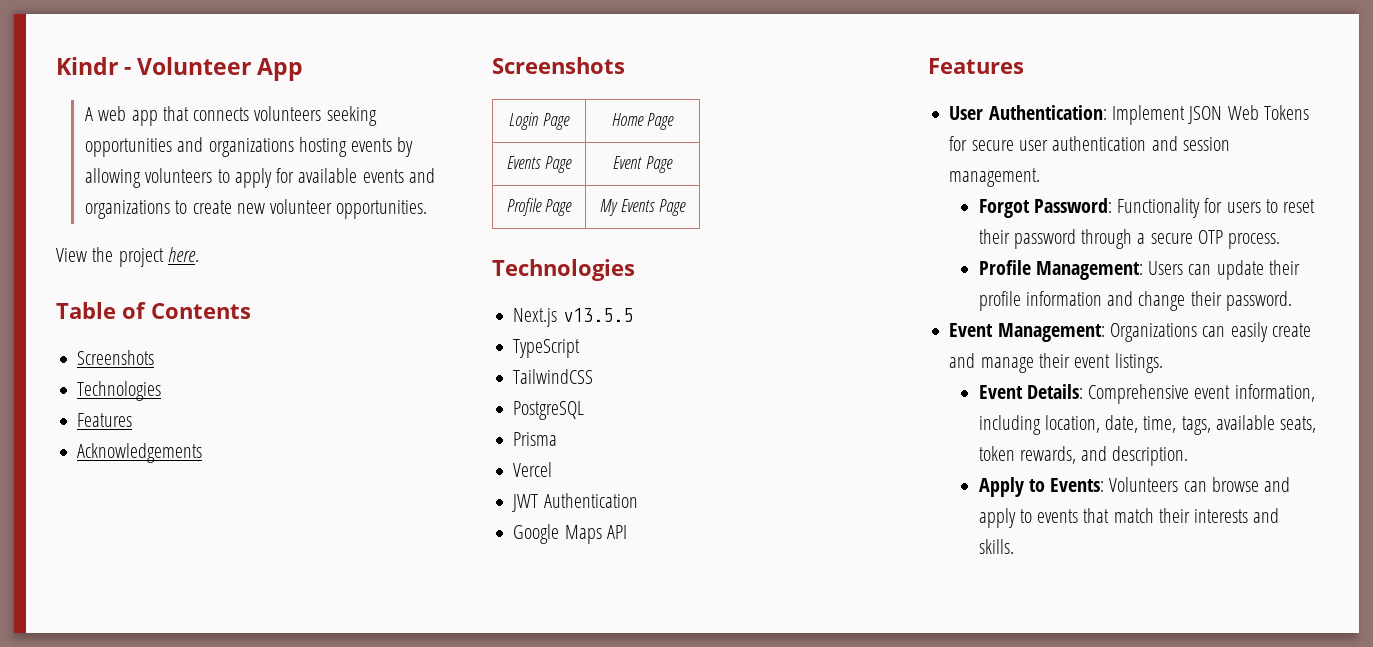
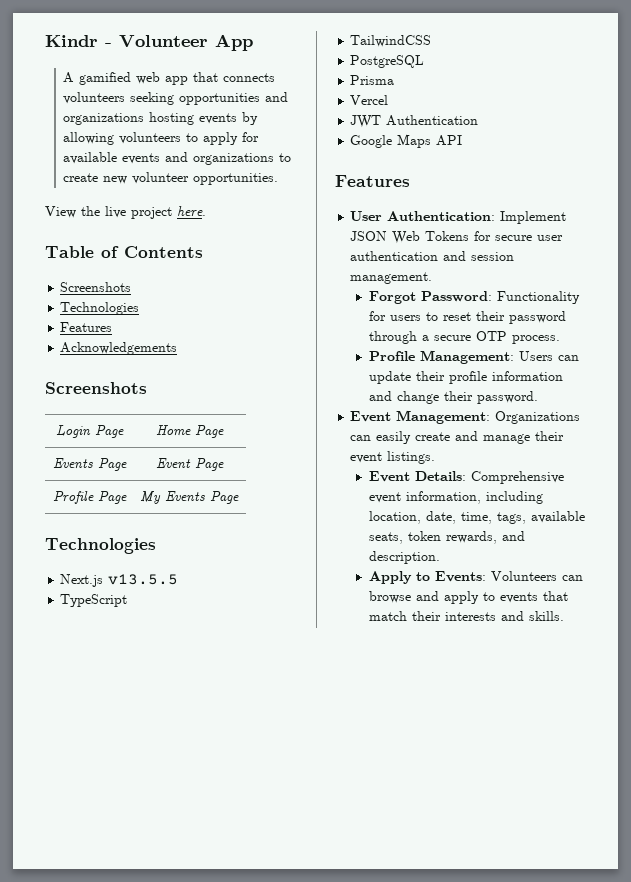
- A web app that connects volunteers seeking opportunities and organizations hosting events by allowing volunteers to apply for available events and organizations to create new volunteer opportunities.
+ A gamified web app that connects volunteers seeking opportunities and organizations hosting events by allowing volunteers to apply for available events and organizations to create new volunteer opportunities.
- View the project here.
+ View the live project here.

